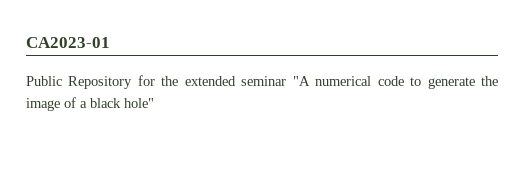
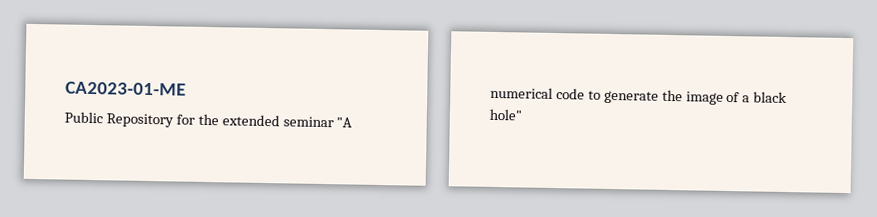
- CA2023-01
+ CA2023-01-ME

